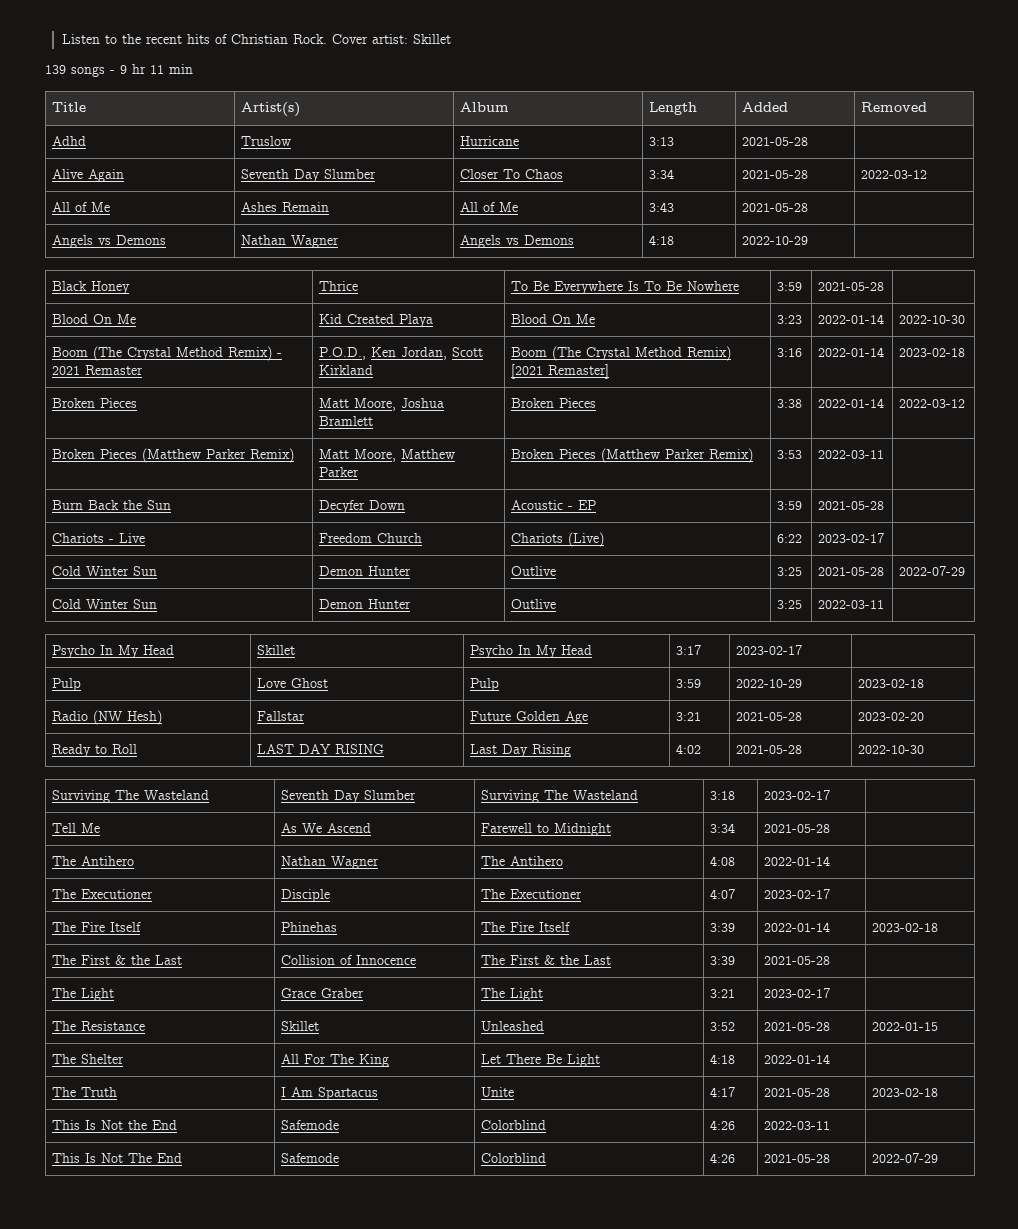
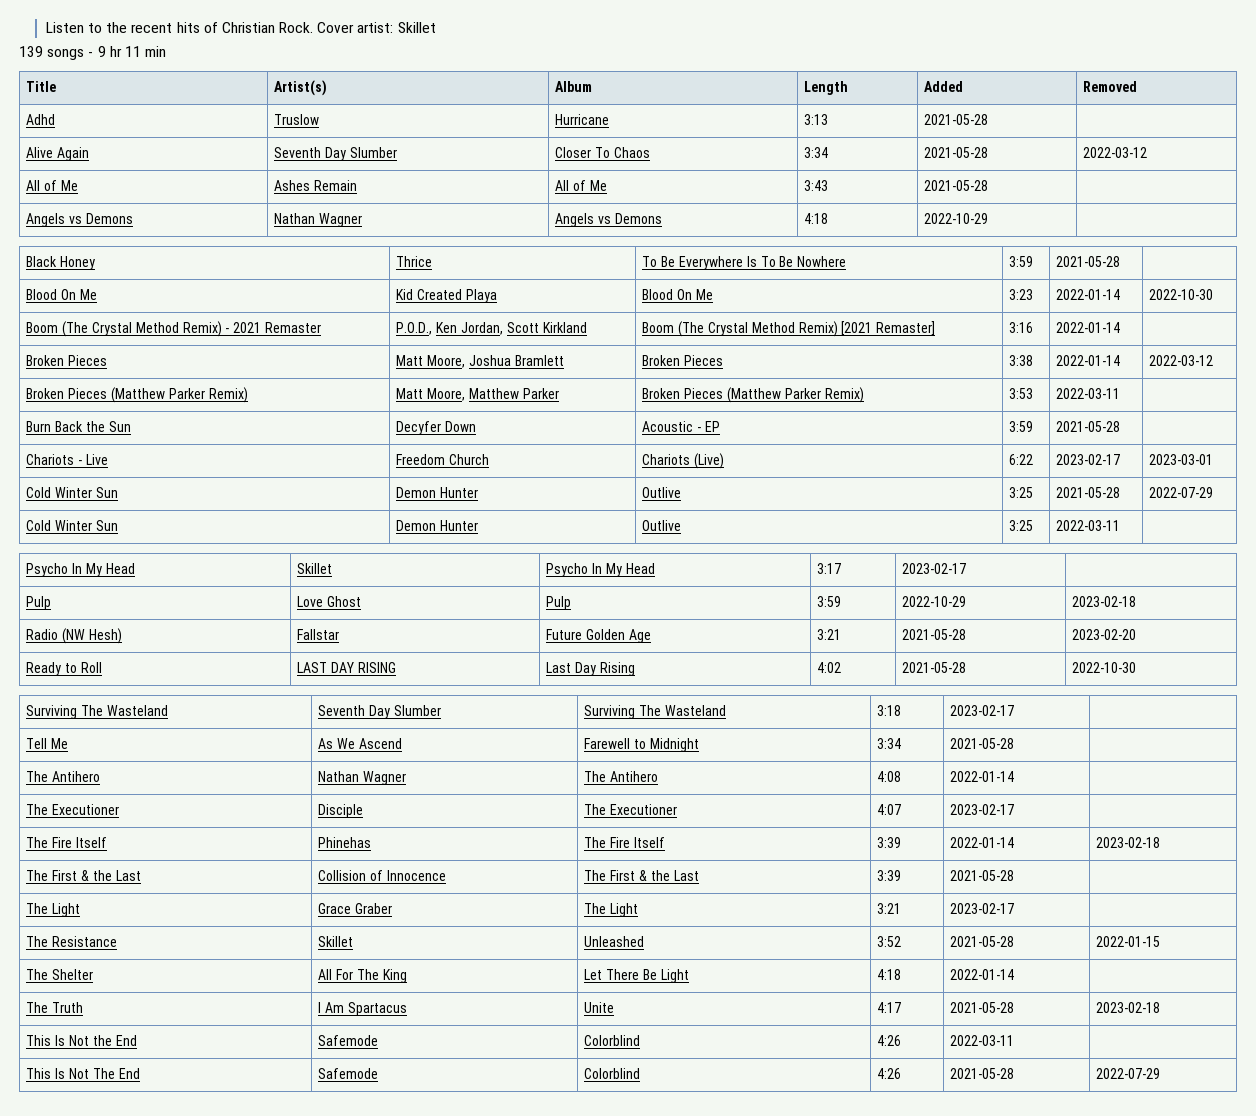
- Boom (The Crystal Method Remix) - 2021 Remaster | P.O.D., Ken Jordan, Scott Kirkland | Boom (The Crystal Method Remix) [2021 Remaster] | 3:16 | 2022-01-14 | 2023-02-18
+ Boom (The Crystal Method Remix) - 2021 Remaster | P.O.D., Ken Jordan, Scott Kirkland | Boom (The Crystal Method Remix) [2021 Remaster] | 3:16 | 2022-01-14 |
- Chariots - Live | Freedom Church | Chariots (Live) | 6:22 | 2023-02-17 |
+ Chariots - Live | Freedom Church | Chariots (Live) | 6:22 | 2023-02-17 | 2023-03-01

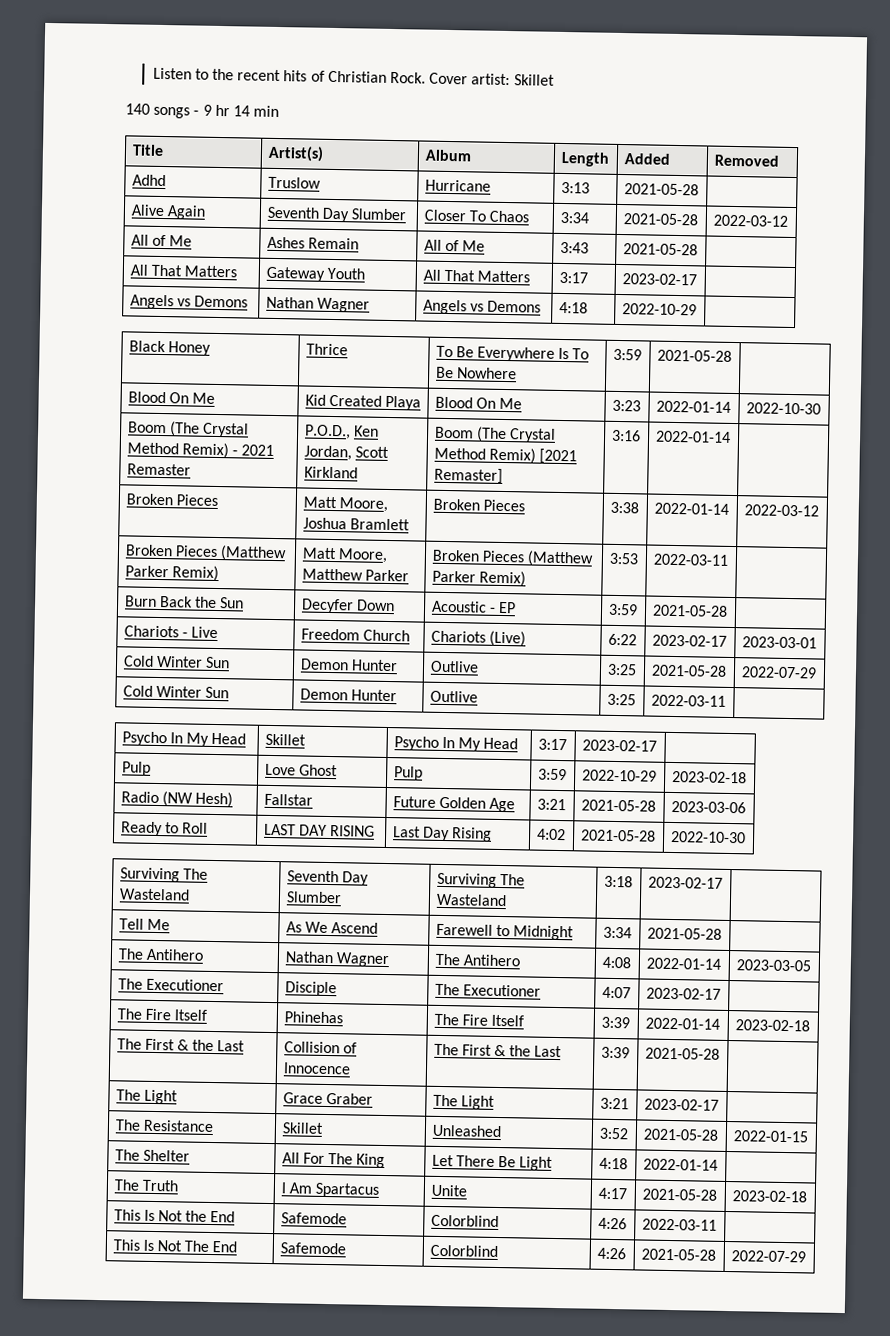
- 139 songs - 9 hr 11 min
+ 140 songs - 9 hr 14 min
+ All That Matters | Gateway Youth | All That Matters | 3:17 | 2023-02-17 |
- Radio (NW Hesh) | Fallstar | Future Golden Age | 3:21 | 2021-05-28 | 2023-02-20
+ Radio (NW Hesh) | Fallstar | Future Golden Age | 3:21 | 2021-05-28 | 2023-03-06
- The Antihero | Nathan Wagner | The Antihero | 4:08 | 2022-01-14 |
+ The Antihero | Nathan Wagner | The Antihero | 4:08 | 2022-01-14 | 2023-03-05

